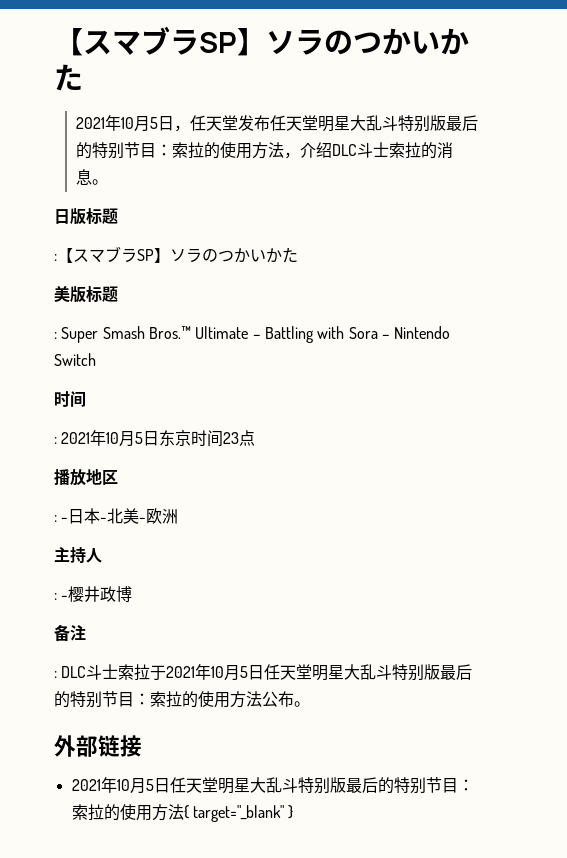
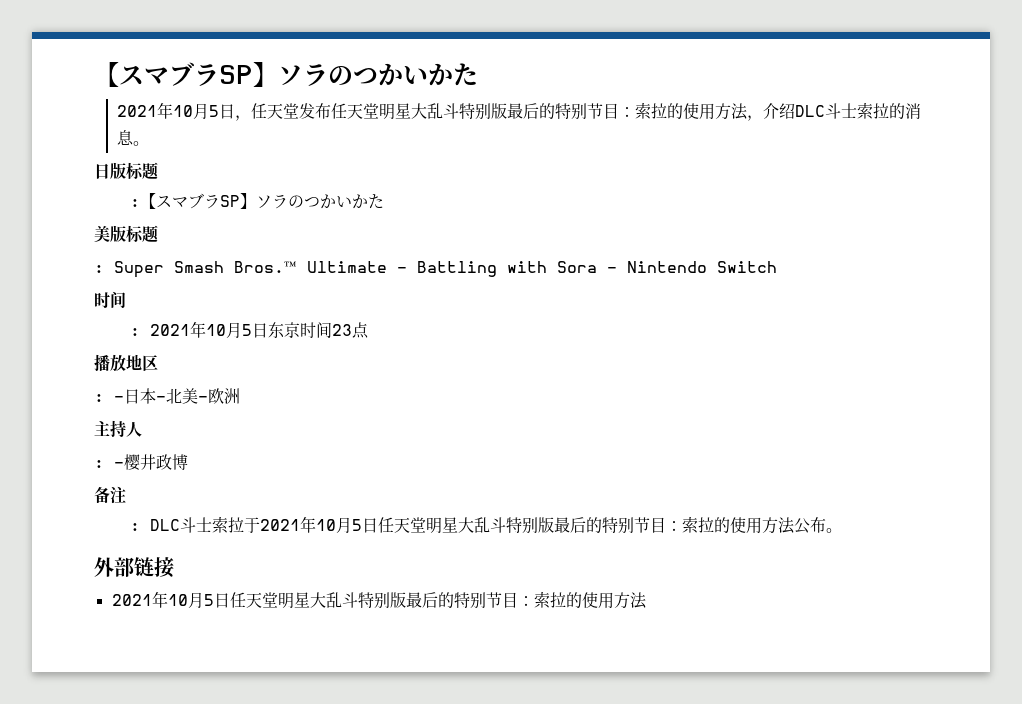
  外部链接
- 2021年10月5日任天堂明星大乱斗特别版最后的特别节目：索拉的使用方法{ target="_blank" }
+ 2021年10月5日任天堂明星大乱斗特别版最后的特别节目：索拉的使用方法

